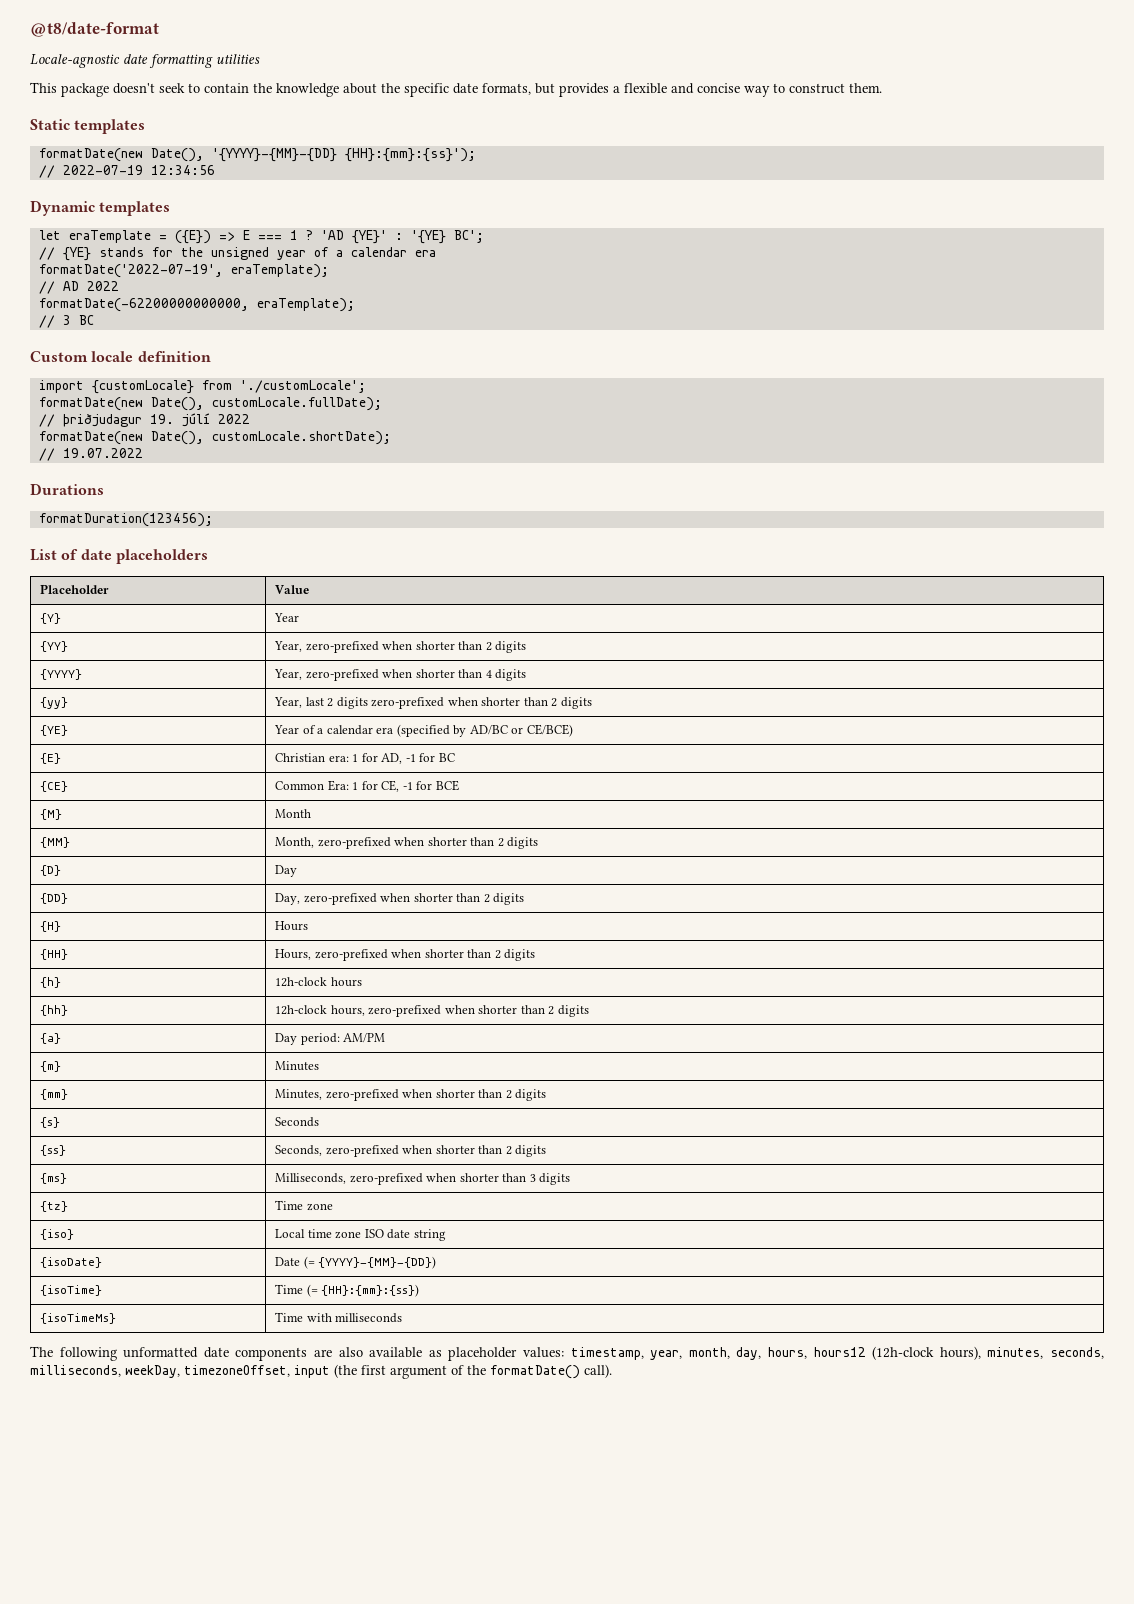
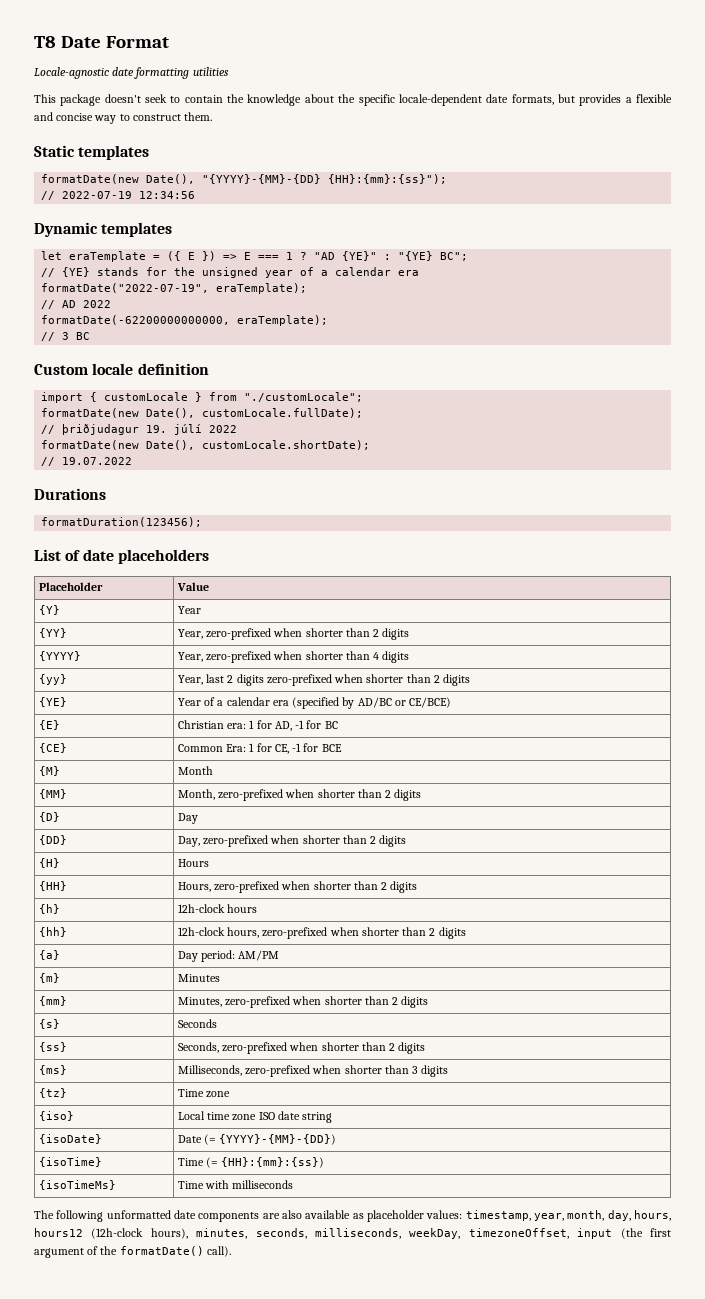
- @t8/date-format
+ T8 Date Format
- This package doesn't seek to contain the knowledge about the specific date formats, but provides a flexible and concise way to construct them.
+ This package doesn't seek to contain the knowledge about the specific locale-dependent date formats, but provides a flexible and concise way to construct them.
- formatDate(new Date(), '{YYYY}-{MM}-{DD} {HH}:{mm}:{ss}');
+ formatDate(new Date(), "{YYYY}-{MM}-{DD} {HH}:{mm}:{ss}");
- let eraTemplate = ({E}) => E === 1 ?
+ let eraTemplate = ({ E }) => E === 1 ?
- 'AD {YE}' : '{YE} BC';
+ "AD {YE}" : "{YE} BC";
- formatDate('2022-07-19', eraTemplate);
+ formatDate("2022-07-19", eraTemplate);
- import {customLocale} from './customLocale';
+ import { customLocale } from "./customLocale";

